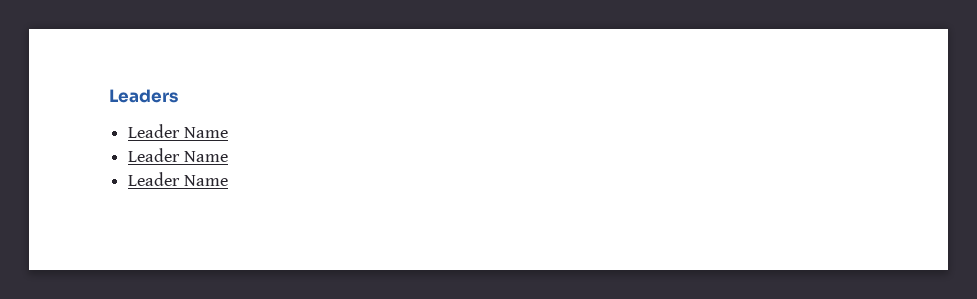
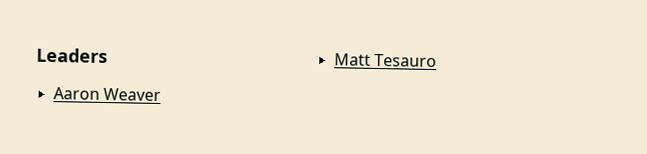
  Leaders
- Leader Name
- Leader Name
- Leader Name
+ Aaron Weaver
+ Matt Tesauro

